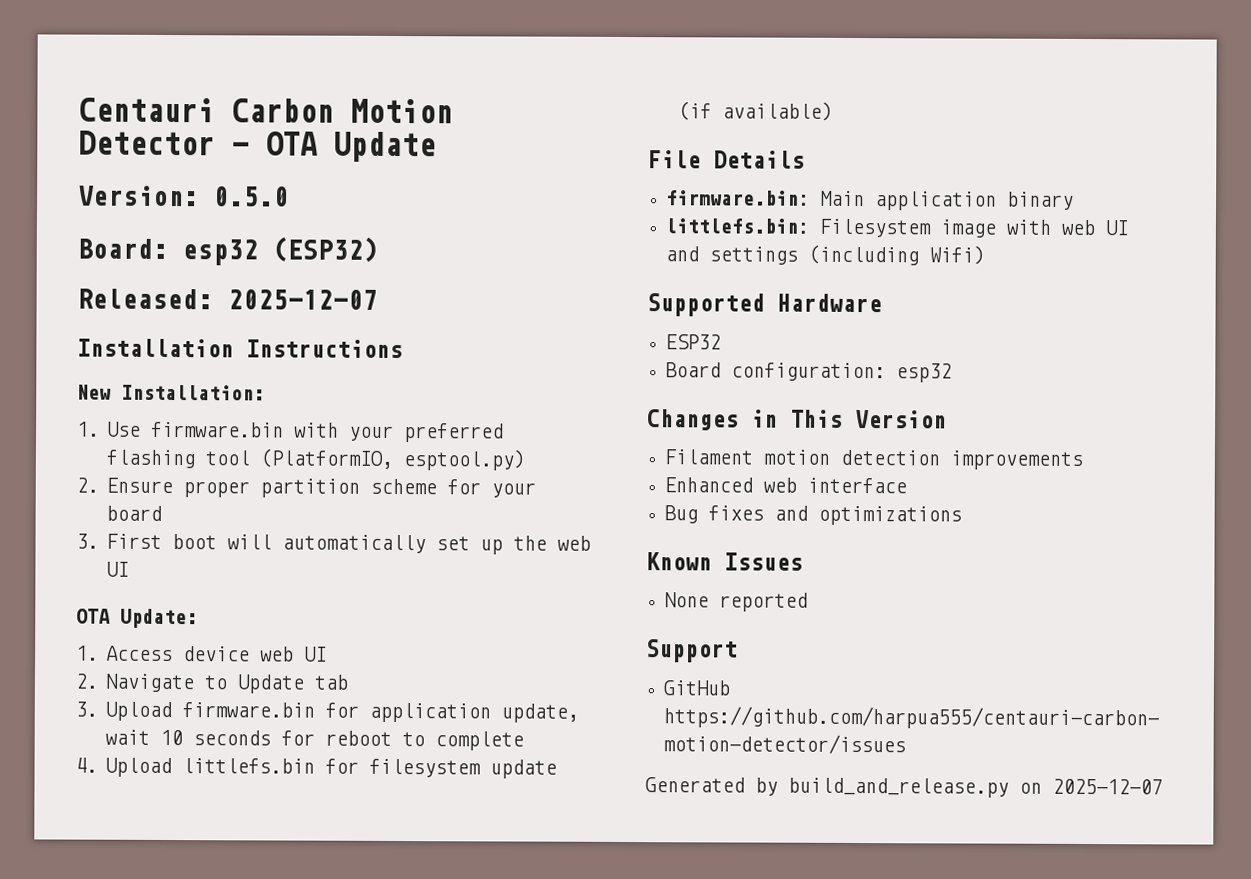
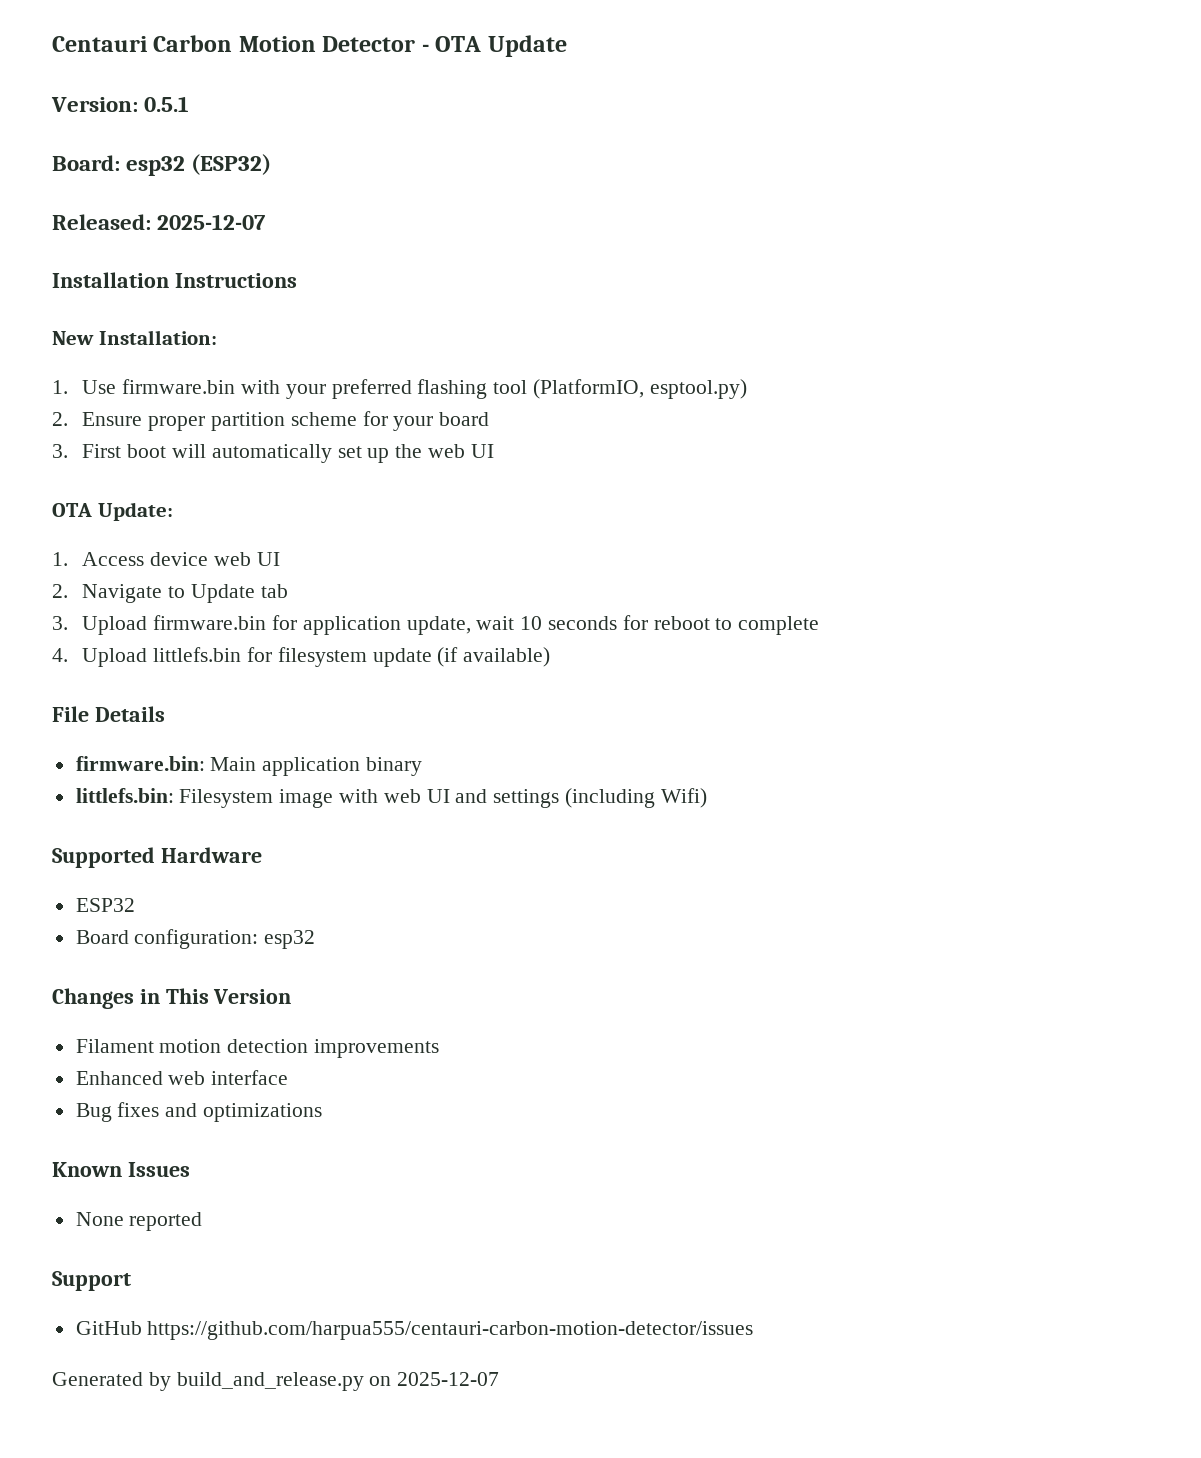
- Version: 0.5.0
+ Version: 0.5.1

